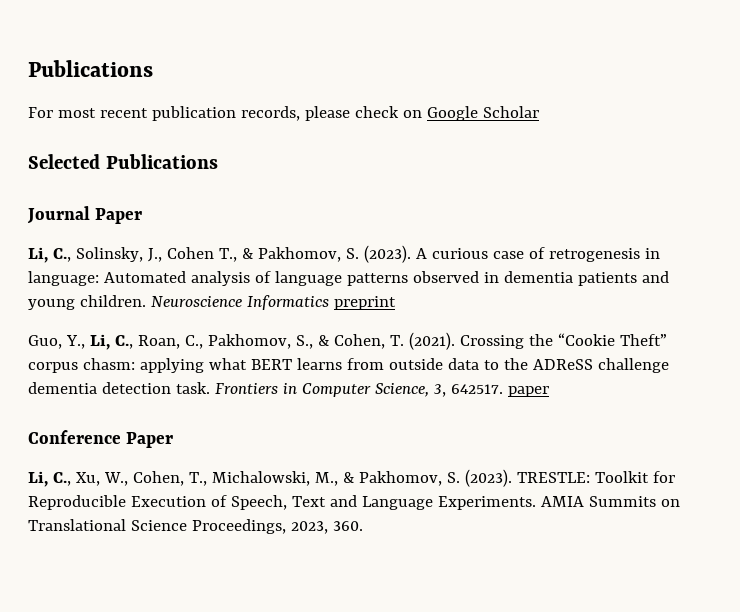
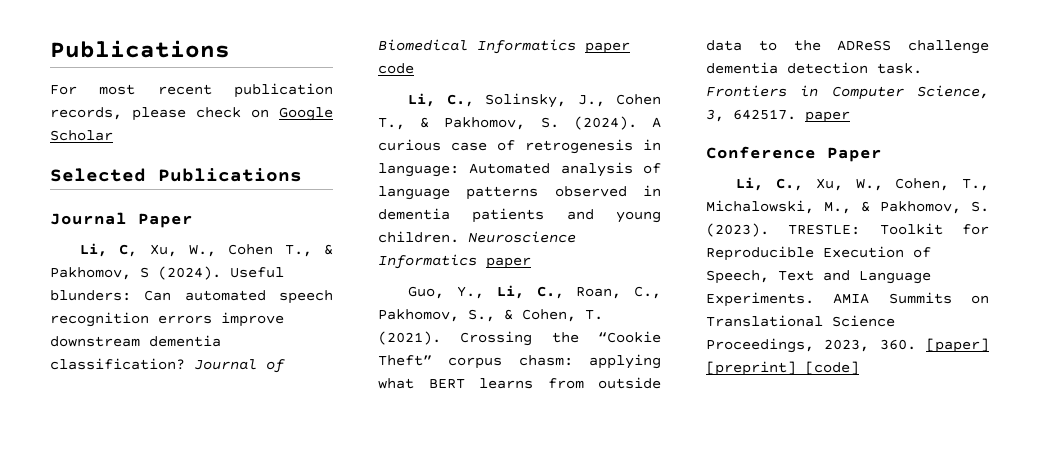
+ Li, C, Xu, W., Cohen T., & Pakhomov, S (2024). Useful blunders: Can automated speech recognition errors improve downstream dementia classification? Journal of Biomedical Informatics paper code
- Li, C., Solinsky, J., Cohen T., & Pakhomov, S. (2023).
+ Li, C., Solinsky, J., Cohen T., & Pakhomov, S. (2024).
- Neuroscience Informatics preprint
+ Neuroscience Informatics paper
- AMIA Summits on Translational Science Proceedings, 2023, 360.
+ AMIA Summits on Translational Science Proceedings, 2023, 360. [paper] [preprint] [code]

